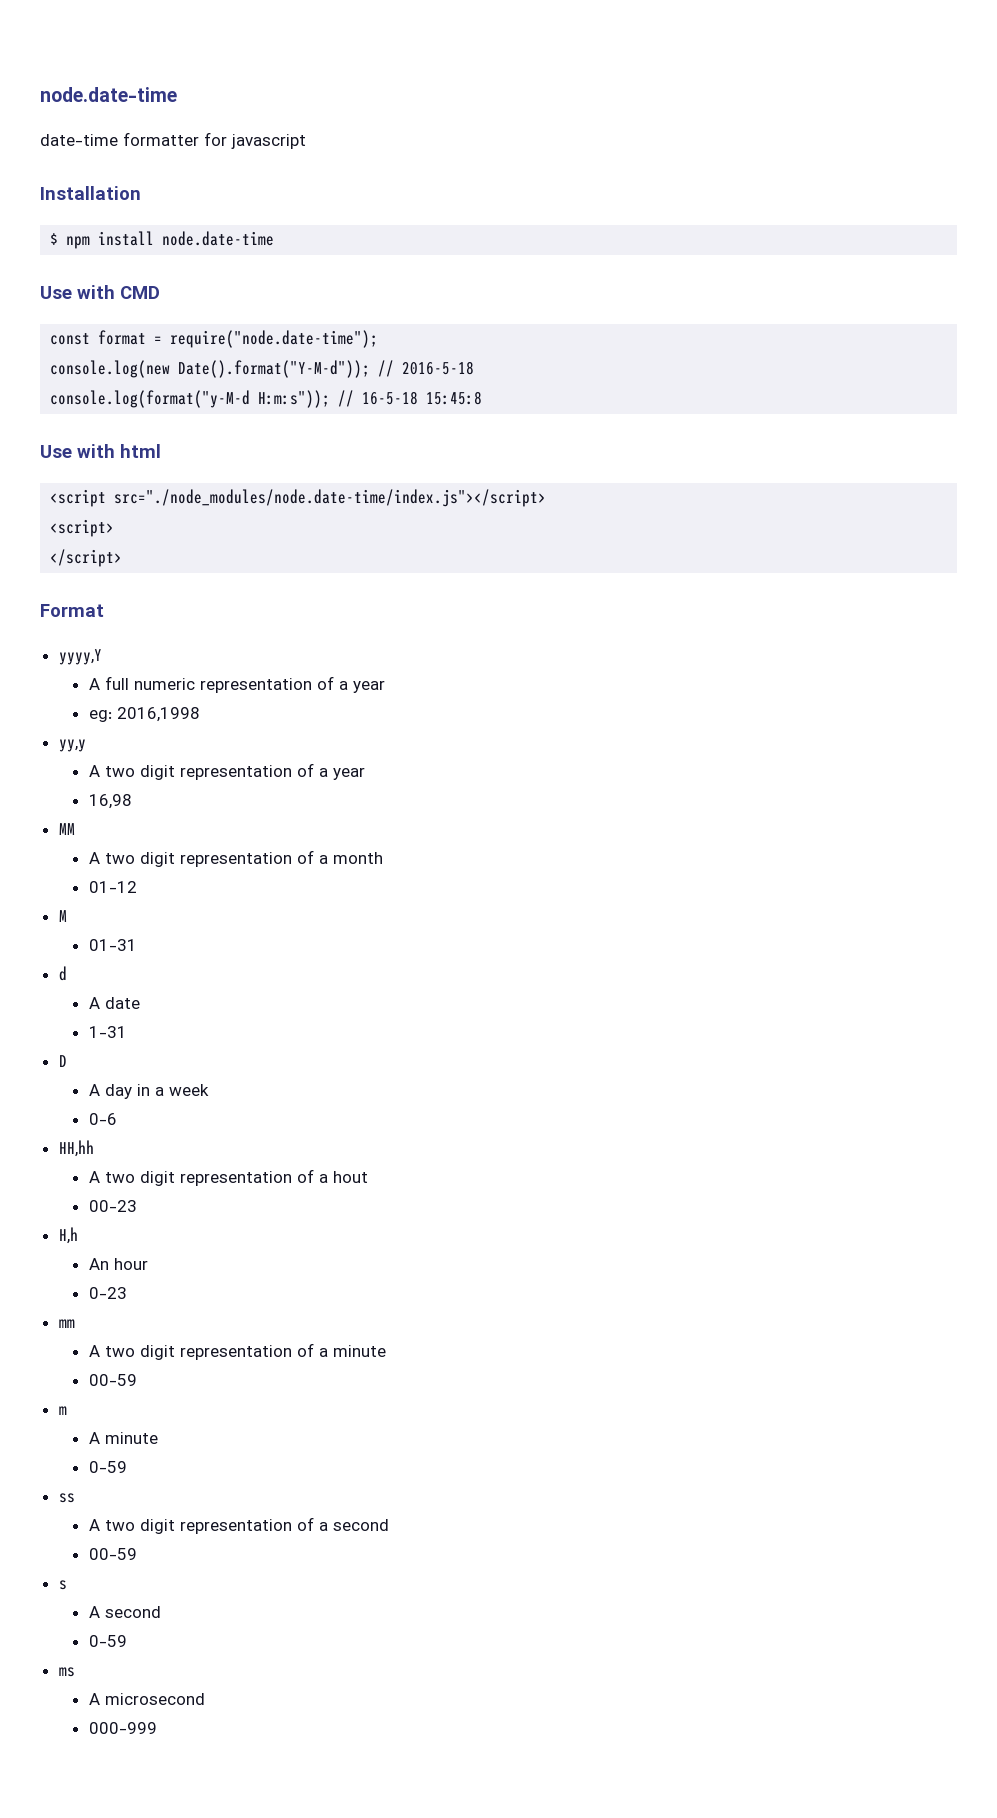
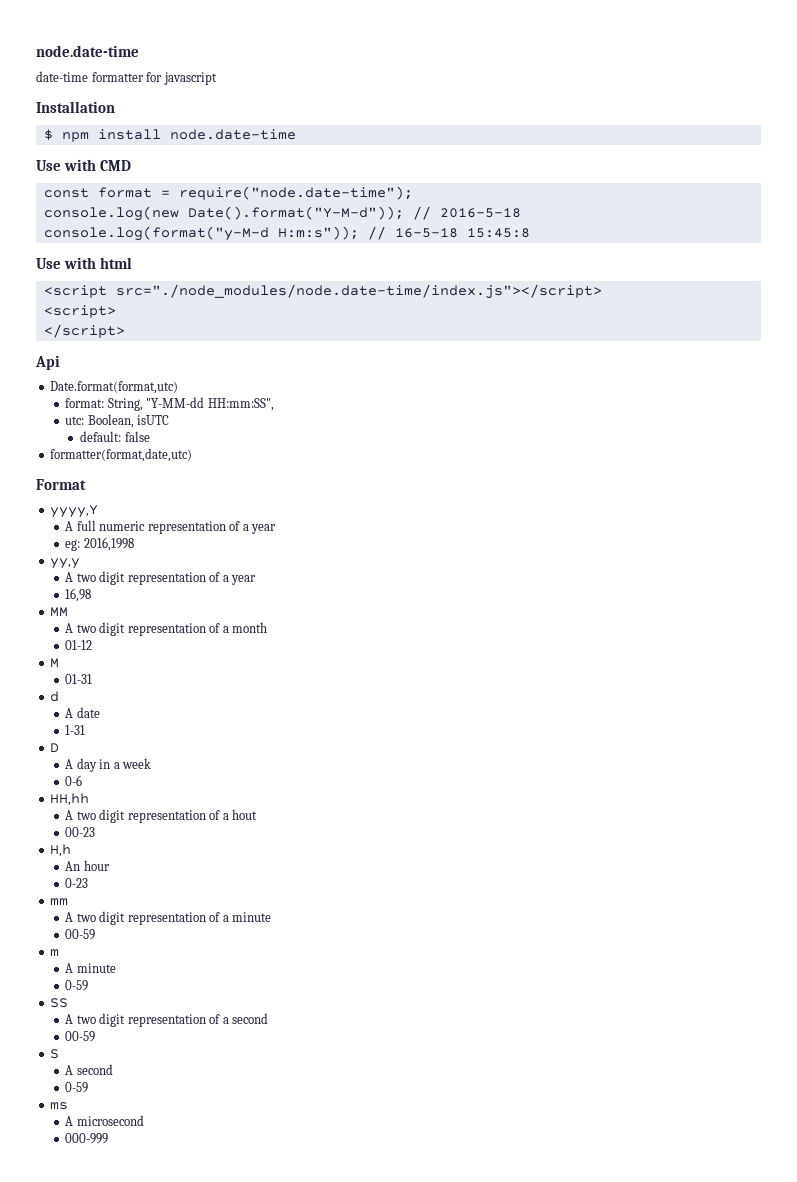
+ Api
+ Date.format(format,utc)
+ format: String, "Y-MM-dd HH:mm:SS",
+ utc: Boolean, isUTC
+ default: false
+ formatter(format,date,utc)
- ss
+ SS
- s
+ S

